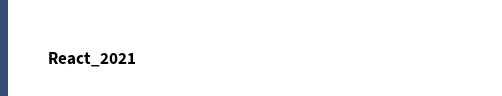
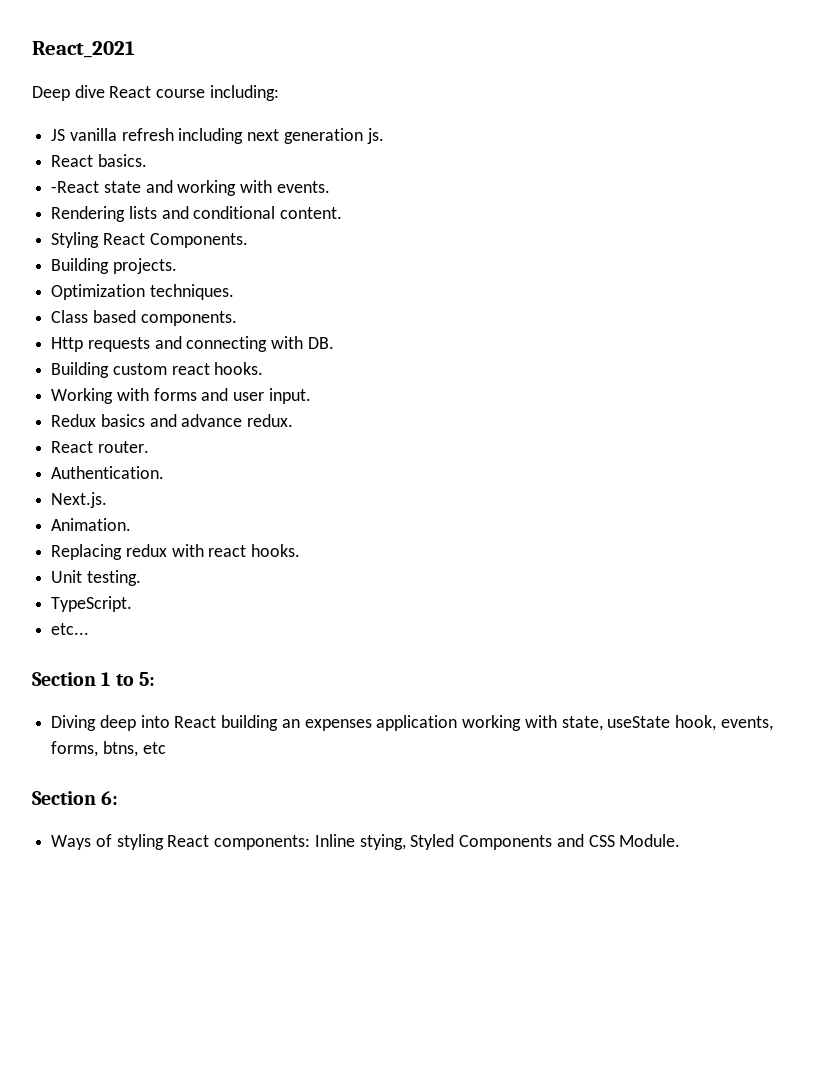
+ Deep dive React course including:
+ JS vanilla refresh including next generation js.
+ React basics.
+ -React state and working with events.
+ Rendering lists and conditional content.
+ Styling React Components.
+ Building projects.
+ Optimization techniques.
+ Class based components.
+ Http requests and connecting with DB.
+ Building custom react hooks.
+ Working with forms and user input.
+ Redux basics and advance redux.
+ React router.
+ Authentication.
+ Next.js.
+ Animation.
+ Replacing redux with react hooks.
+ Unit testing.
+ TypeScript.
+ etc...
+ Section 1 to 5:
+ Diving deep into React building an expenses application working with state, useState hook, events, forms, btns, etc
+ Section 6:
+ Ways of styling React components: Inline stying, Styled Components and CSS Module.

